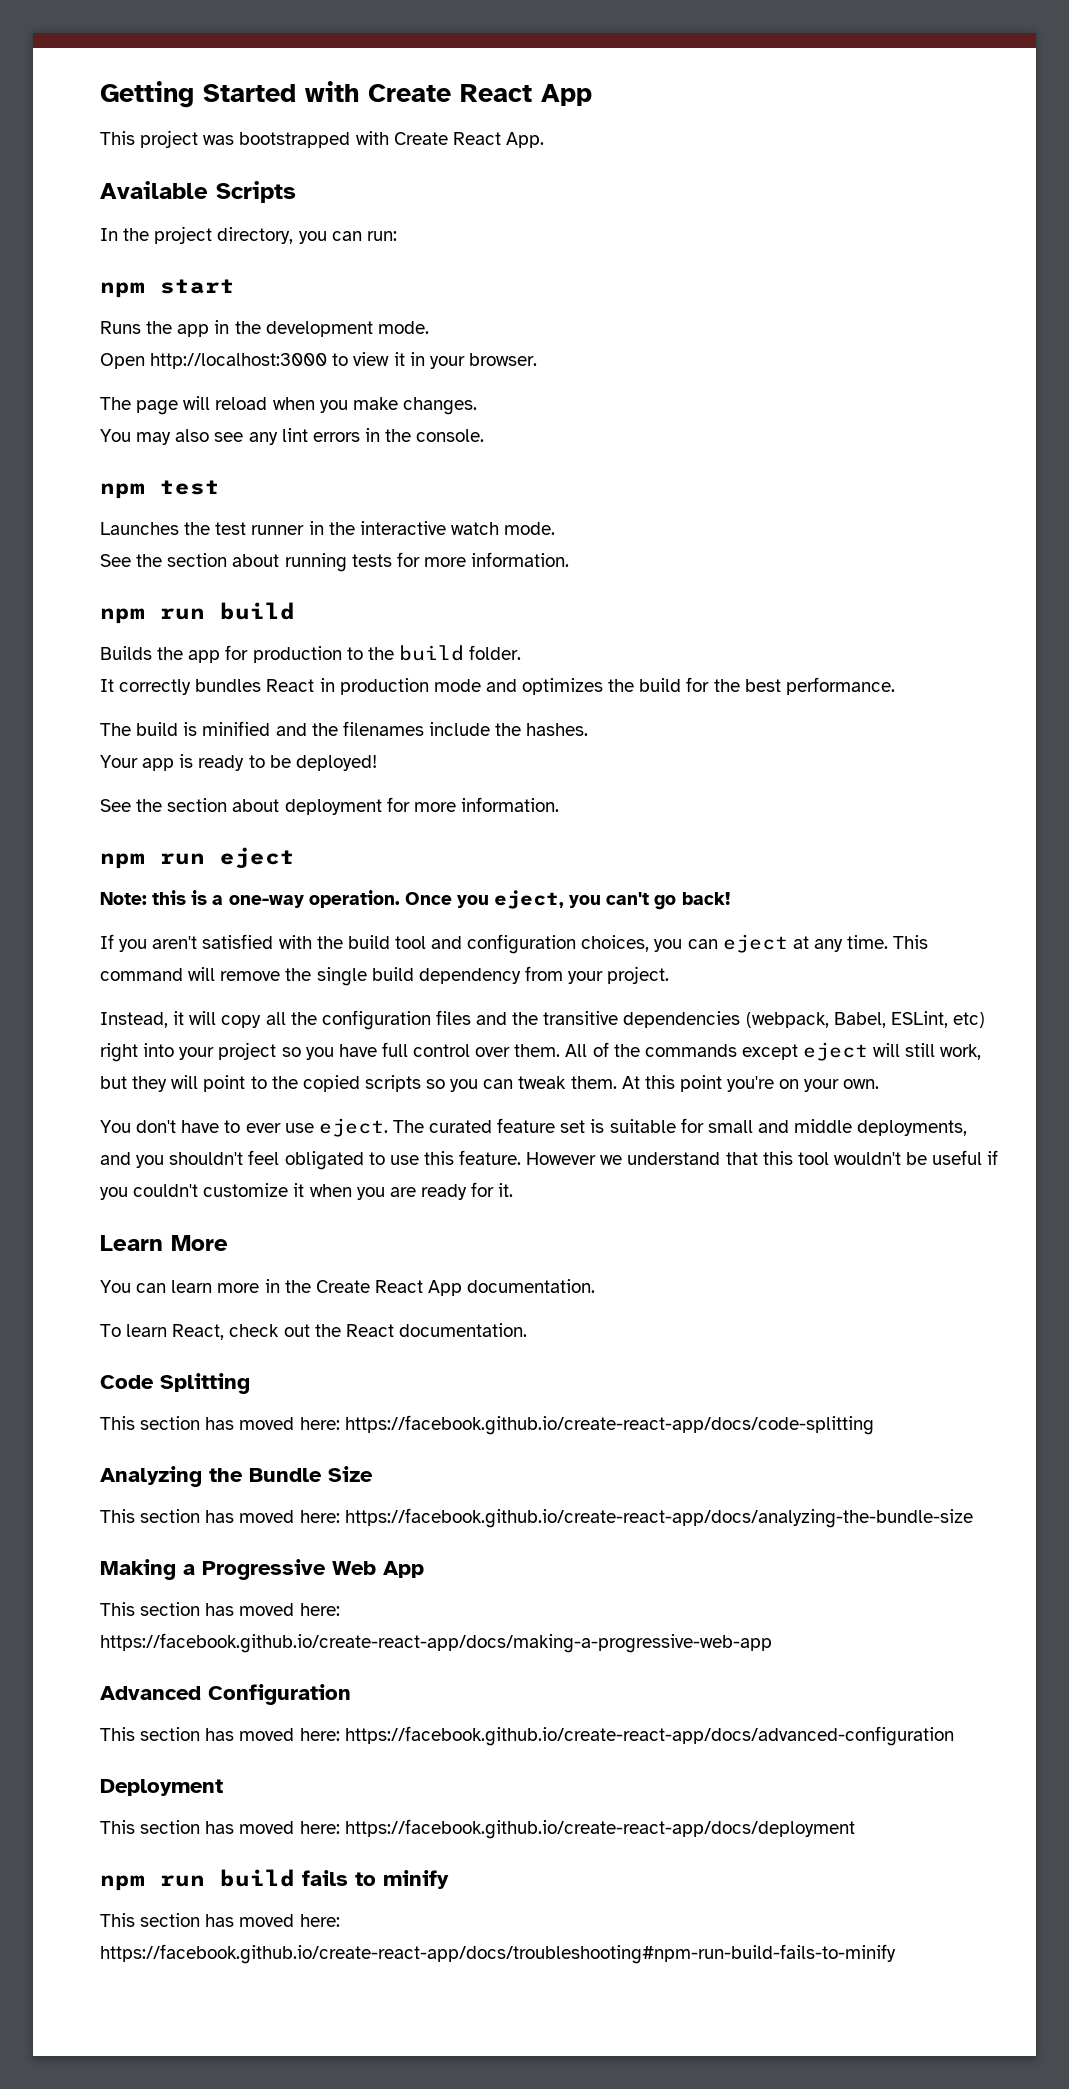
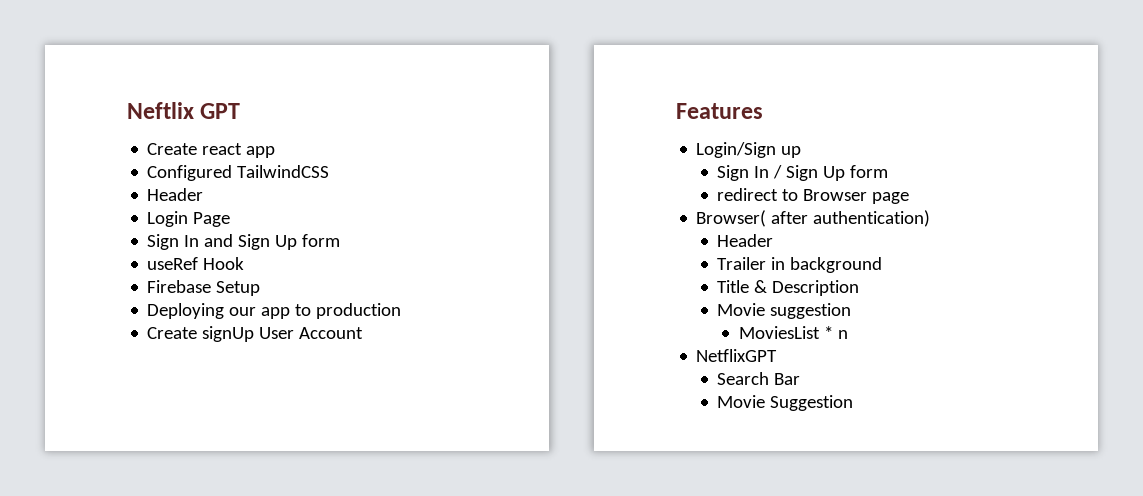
- Getting Started with Create React App
- This project was bootstrapped with Create React App.
- Available Scripts
- In the project directory, you can run:
- npm start
- Runs the app in the development mode.
- Open http://localhost:3000 to view it in your browser.
- The page will reload when you make changes.
- You may also see any lint errors in the console.
- npm test
- Launches the test runner in the interactive watch mode.
- See the section about running tests for more information.
- npm run build
- Builds the app for production to the build folder.
- It correctly bundles React in production mode and optimizes the build for the best performance.
- The build is minified and the filenames include the hashes.
- Your app is ready to be deployed!
- See the section about deployment for more information.
- npm run eject
- Note: this is a one-way operation. Once you eject, you can't go back!
- If you aren't satisfied with the build tool and configuration choices, you can eject at any time. This command will remove the single build dependency from your project.
- Instead, it will copy all the configuration files and the transitive dependencies (webpack, Babel, ESLint, etc) right into your project so you have full control over them. All of the commands except eject will still work, but they will point to the copied scripts so you can tweak them. At this point you're on your own.
- You don't have to ever use eject. The curated feature set is suitable for small and middle deployments, and you shouldn't feel obligated to use this feature. However we understand that this tool wouldn't be useful if you couldn't customize it when you are ready for it.
- Learn More
- You can learn more in the Create React App documentation.
- To learn React, check out the React documentation.
- Code Splitting
- This section has moved here: https://facebook.github.io/create-react-app/docs/code-splitting
- Analyzing the Bundle Size
- This section has moved here: https://facebook.github.io/create-react-app/docs/analyzing-the-bundle-size
- Making a Progressive Web App
- This section has moved here: https://facebook.github.io/create-react-app/docs/making-a-progressive-web-app
- Advanced Configuration
- This section has moved here: https://facebook.github.io/create-react-app/docs/advanced-configuration
- Deployment
- This section has moved here: https://facebook.github.io/create-react-app/docs/deployment
- npm run build fails to minify
- This section has moved here: https://facebook.github.io/create-react-app/docs/troubleshooting#npm-run-build-fails-to-minify
+ Neftlix GPT
+ Create react app
+ Configured TailwindCSS
+ Header
+ Login Page
+ Sign In and Sign Up form
+ useRef Hook
+ Firebase Setup
+ Deploying our app to production
+ Create signUp User Account
+ Features
+ Login/Sign up
+ Sign In / Sign Up form
+ redirect to Browser page
+ Browser( after authentication)
+ Header
+ Trailer in background
+ Title & Description
+ Movie suggestion
+ MoviesList * n
+ NetflixGPT
+ Search Bar
+ Movie Suggestion

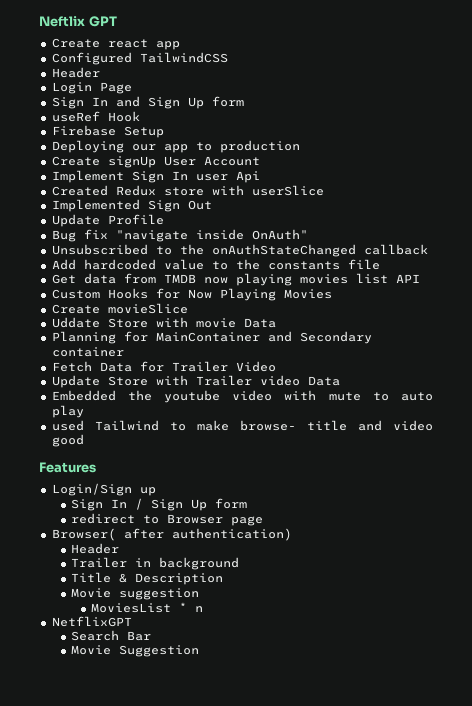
+ Implement Sign In user Api
+ Created Redux store with userSlice
+ Implemented Sign Out
+ Update Profile
+ Bug fix "navigate inside OnAuth"
+ Unsubscribed to the onAuthStateChanged callback
+ Add hardcoded value to the constants file
+ Get data from TMDB now playing movies list API
+ Custom Hooks for Now Playing Movies
+ Create movieSlice
+ Uddate Store with movie Data
+ Planning for MainContainer and Secondary container
+ Fetch Data for Trailer Video
+ Update Store with Trailer video Data
+ Embedded the youtube video with mute to auto play
+ used Tailwind to make browse- title and video good

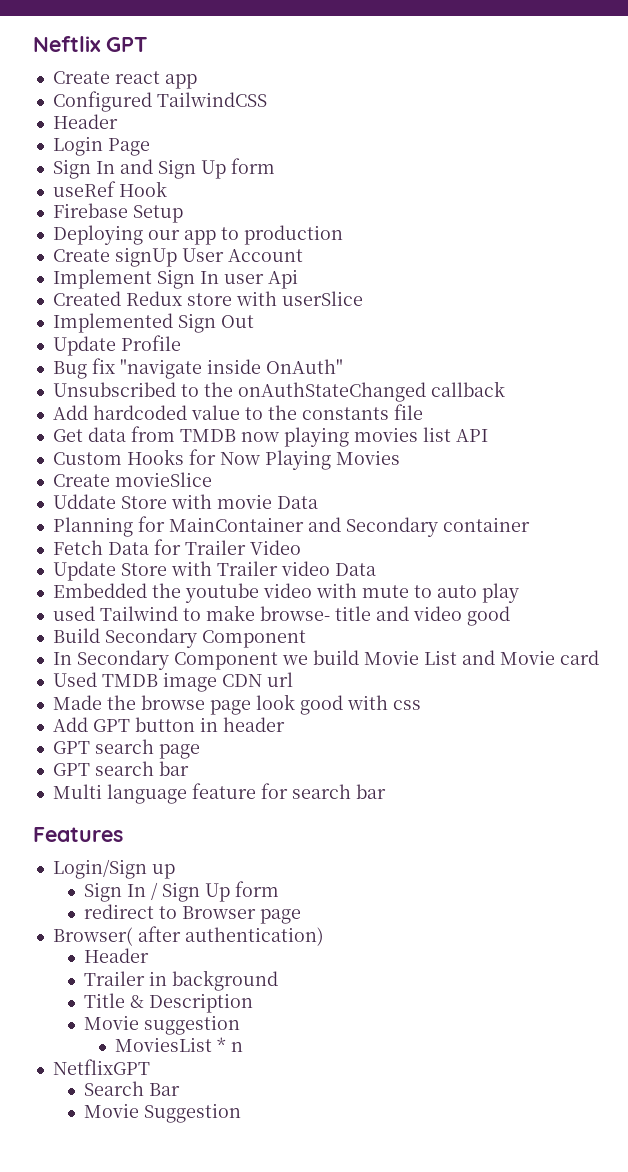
+ Build Secondary Component
+ In Secondary Component we build Movie List and Movie card
+ Used TMDB image CDN url
+ Made the browse page look good with css
+ Add GPT button in header
+ GPT search page
+ GPT search bar
+ Multi language feature for search bar

